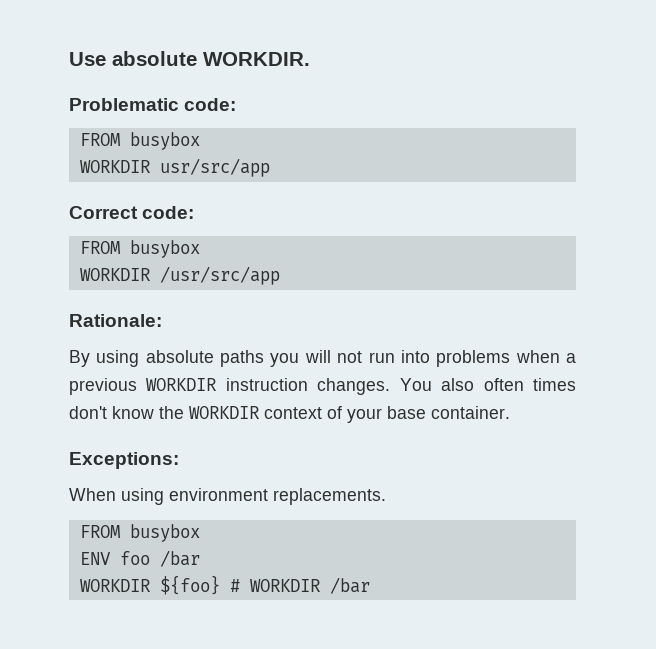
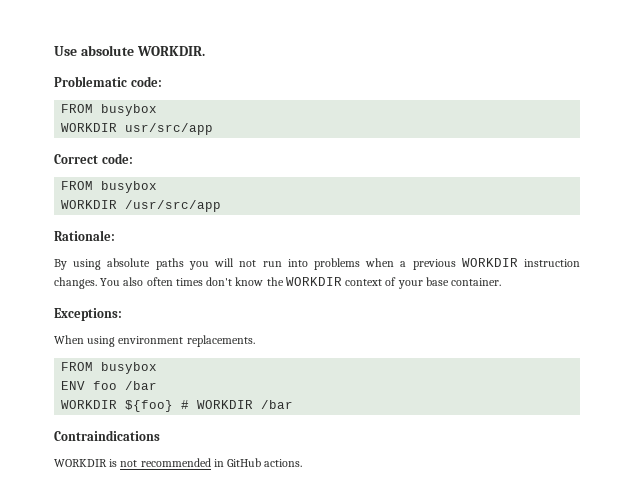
+ Contraindications
+ WORKDIR is not recommended in GitHub actions.

